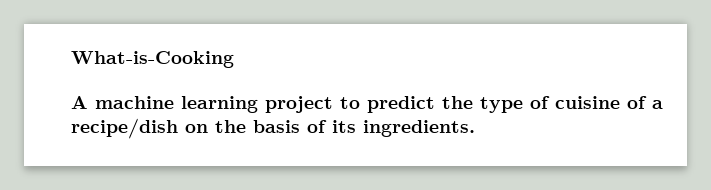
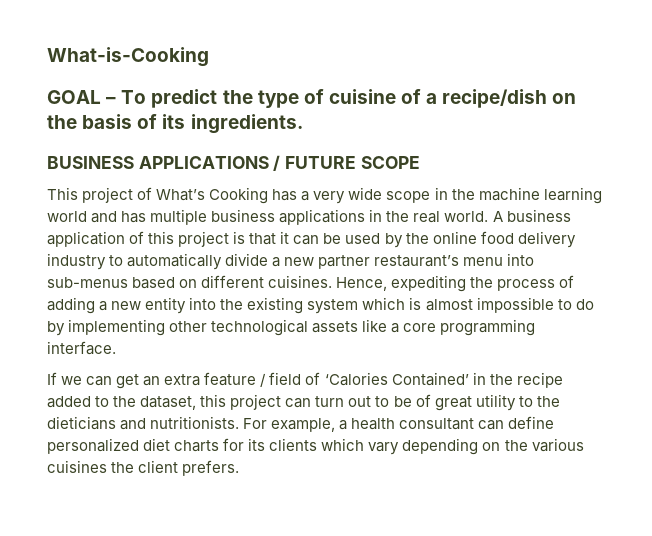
- A machine learning project to predict the type of cuisine of a recipe/dish on the basis of its ingredients.
+ GOAL – To predict the type of cuisine of a recipe/dish on the basis of its ingredients.
+ BUSINESS APPLICATIONS / FUTURE SCOPE
+ This project of What’s Cooking has a very wide scope in the machine learning world and has multiple business applications in the real world. A business application of this project is that it can be used by the online food delivery industry to automatically divide a new partner restaurant’s menu into sub-menus based on different cuisines. Hence, expediting the process of adding a new entity into the existing system which is almost impossible to do by implementing other technological assets like a core programming interface.
+ If we can get an extra feature / field of ‘Calories Contained’ in the recipe added to the dataset, this project can turn out to be of great utility to the dieticians and nutritionists. For example, a health consultant can define personalized diet charts for its clients which vary depending on the various cuisines the client prefers.

